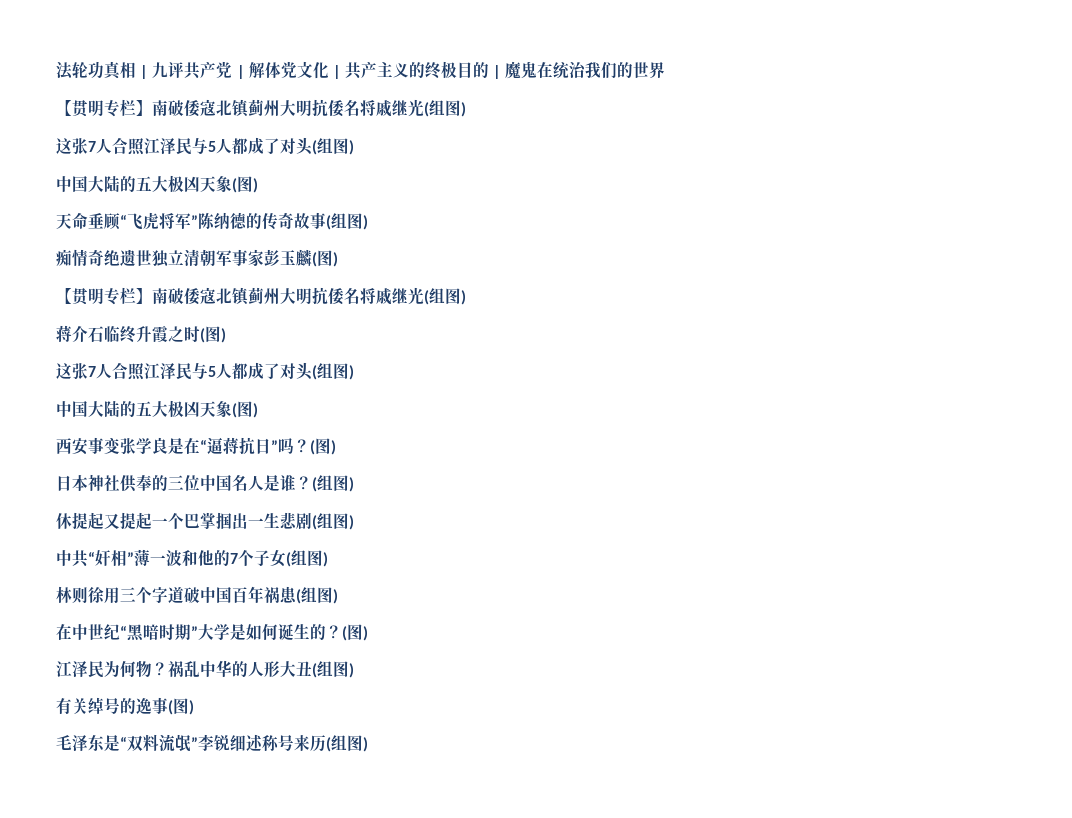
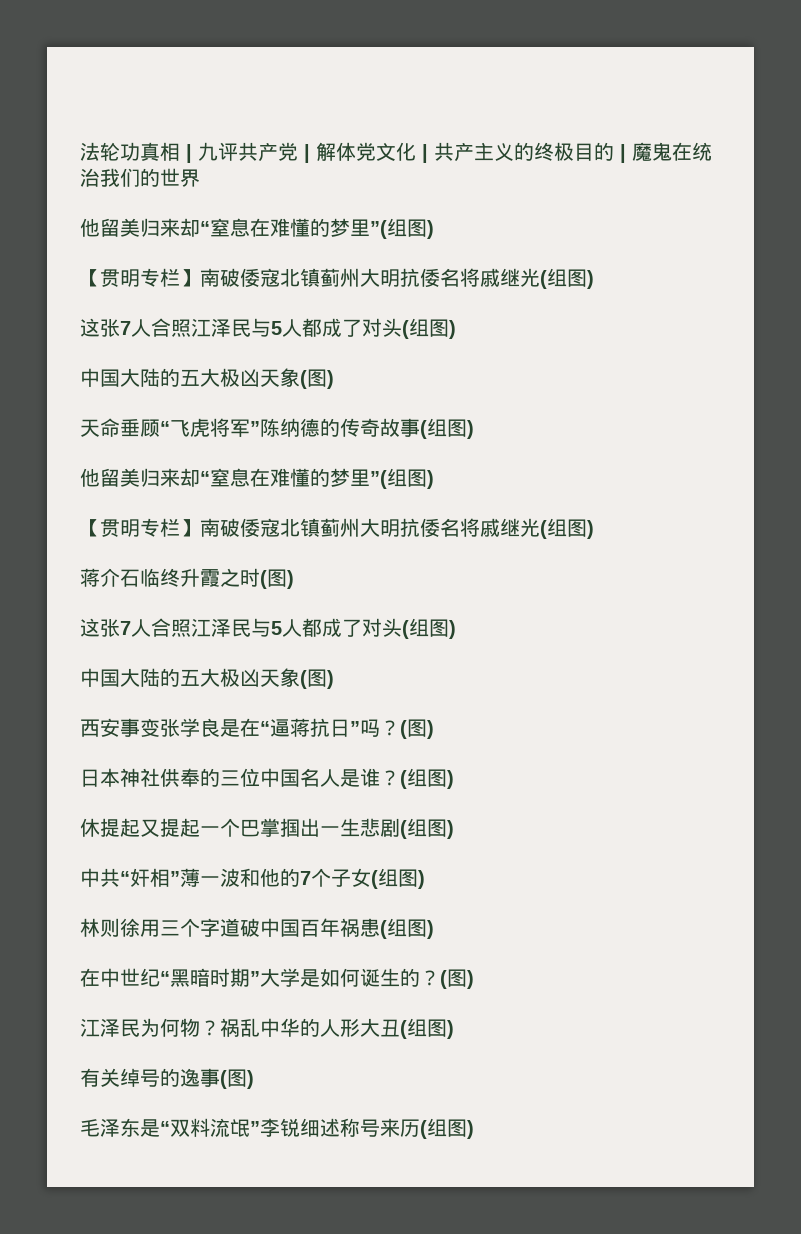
  法轮功真相 | 九评共产党 | 解体党文化 | 共产主义的终极目的 | 魔鬼在统治我们的世界
+ 他留美归来却“窒息在难懂的梦里”(组图)
  天命垂顾“飞虎将军”陈纳德的传奇故事(组图)
- 痴情奇绝遗世独立清朝军事家彭玉麟(图)
+ 他留美归来却“窒息在难懂的梦里”(组图)

